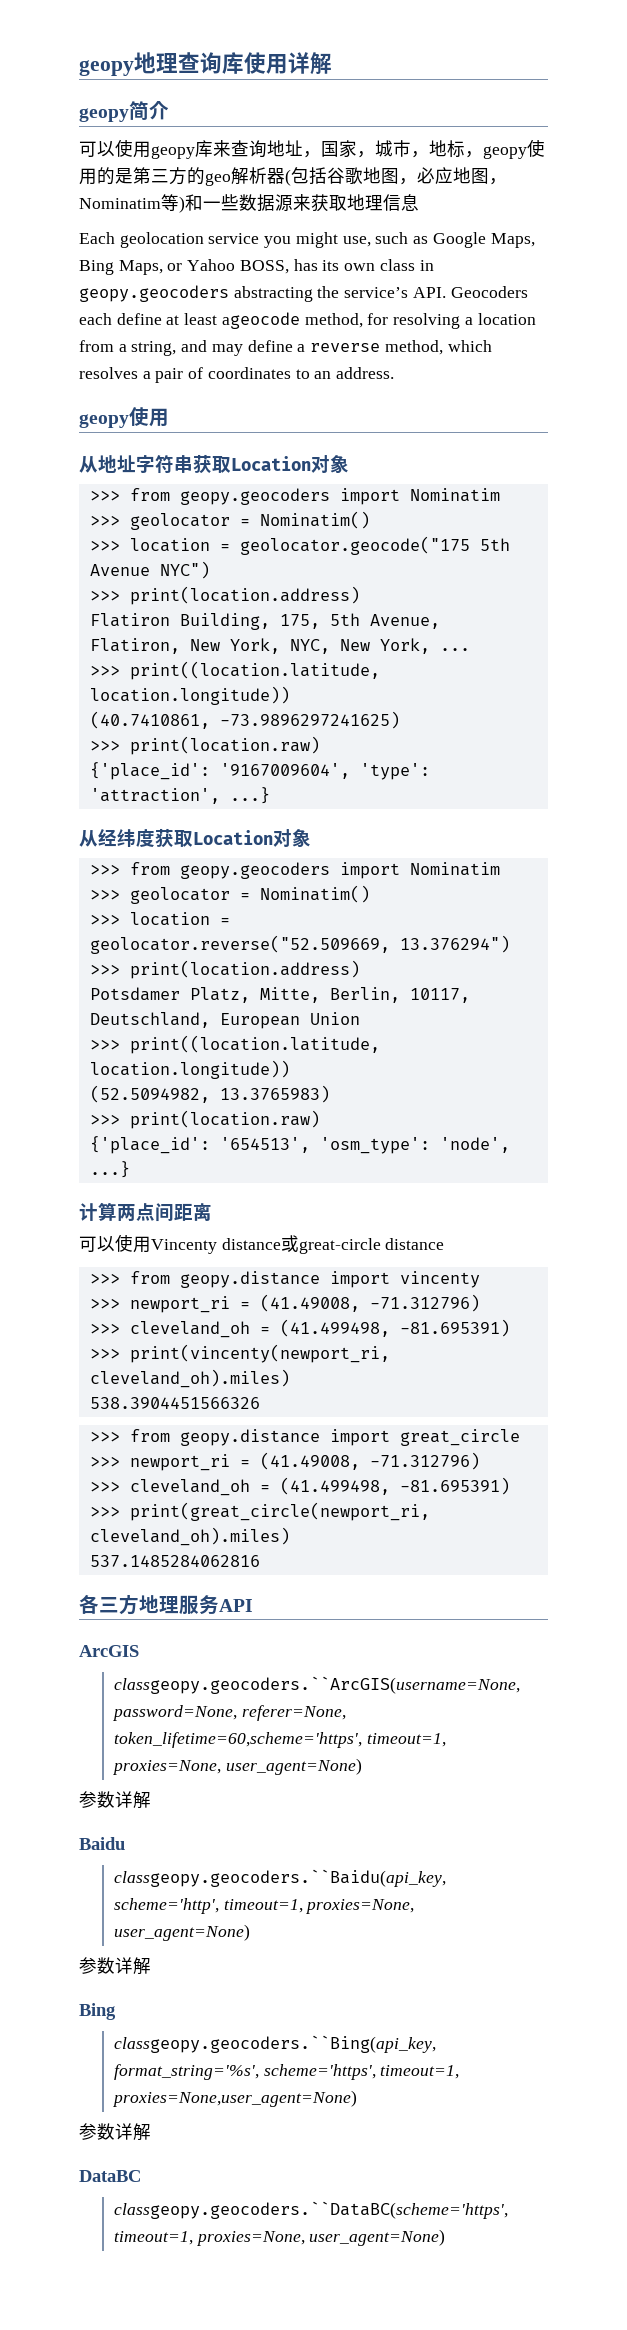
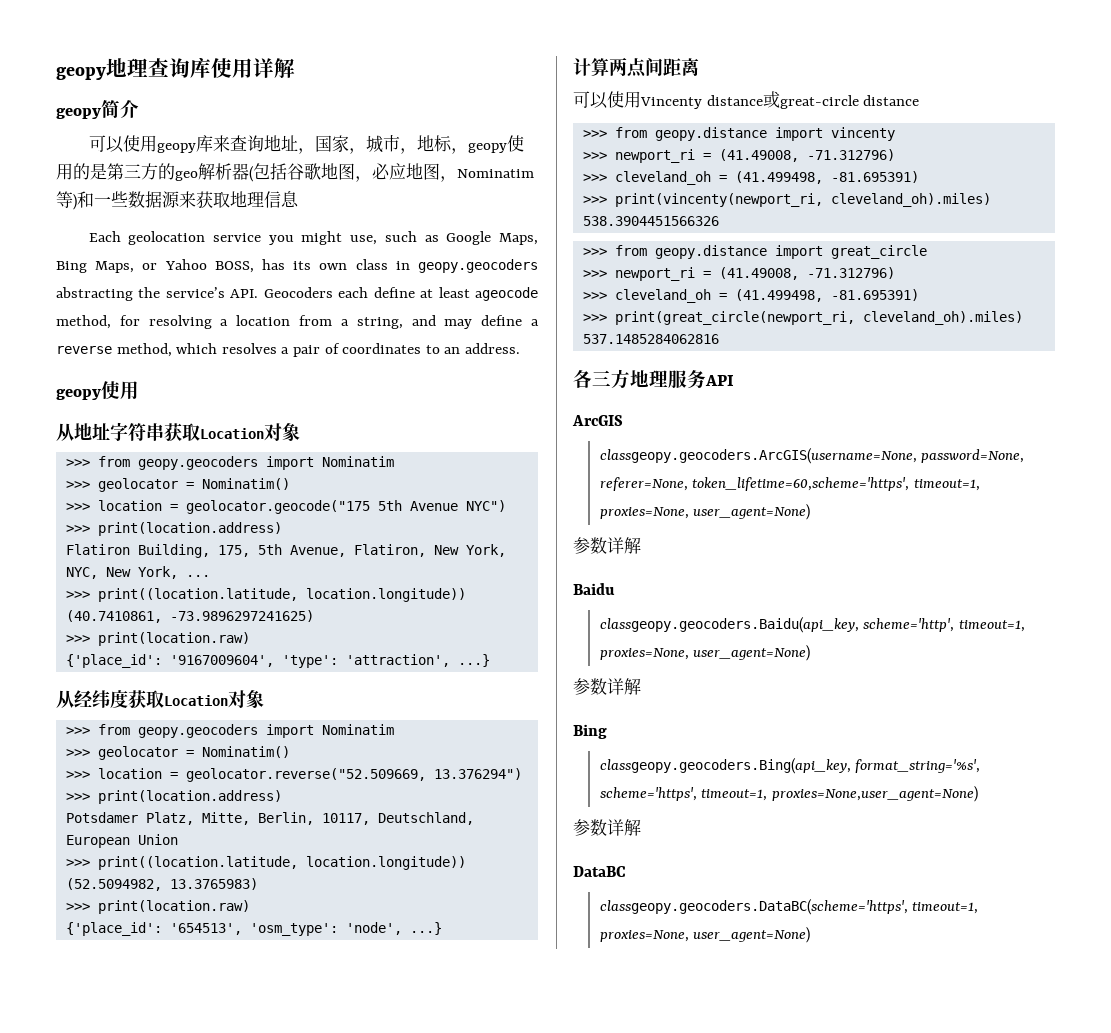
- classgeopy.geocoders.``ArcGIS(username=None, password=None, referer=None, token_lifetime=60,scheme='https', timeout=1, proxies=None, user_agent=None)
+ classgeopy.geocoders.ArcGIS(username=None, password=None, referer=None, token_lifetime=60,scheme='https', timeout=1, proxies=None, user_agent=None)
- classgeopy.geocoders.``Baidu(api_key, scheme='http', timeout=1, proxies=None, user_agent=None)
+ classgeopy.geocoders.Baidu(api_key, scheme='http', timeout=1, proxies=None, user_agent=None)
- classgeopy.geocoders.``Bing(api_key, format_string='%s', scheme='https', timeout=1, proxies=None,user_agent=None)
+ classgeopy.geocoders.Bing(api_key, format_string='%s', scheme='https', timeout=1, proxies=None,user_agent=None)
- classgeopy.geocoders.``DataBC(scheme='https', timeout=1, proxies=None, user_agent=None)
+ classgeopy.geocoders.DataBC(scheme='https', timeout=1, proxies=None, user_agent=None)

